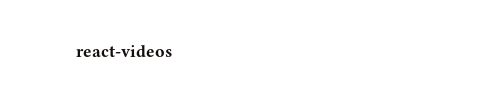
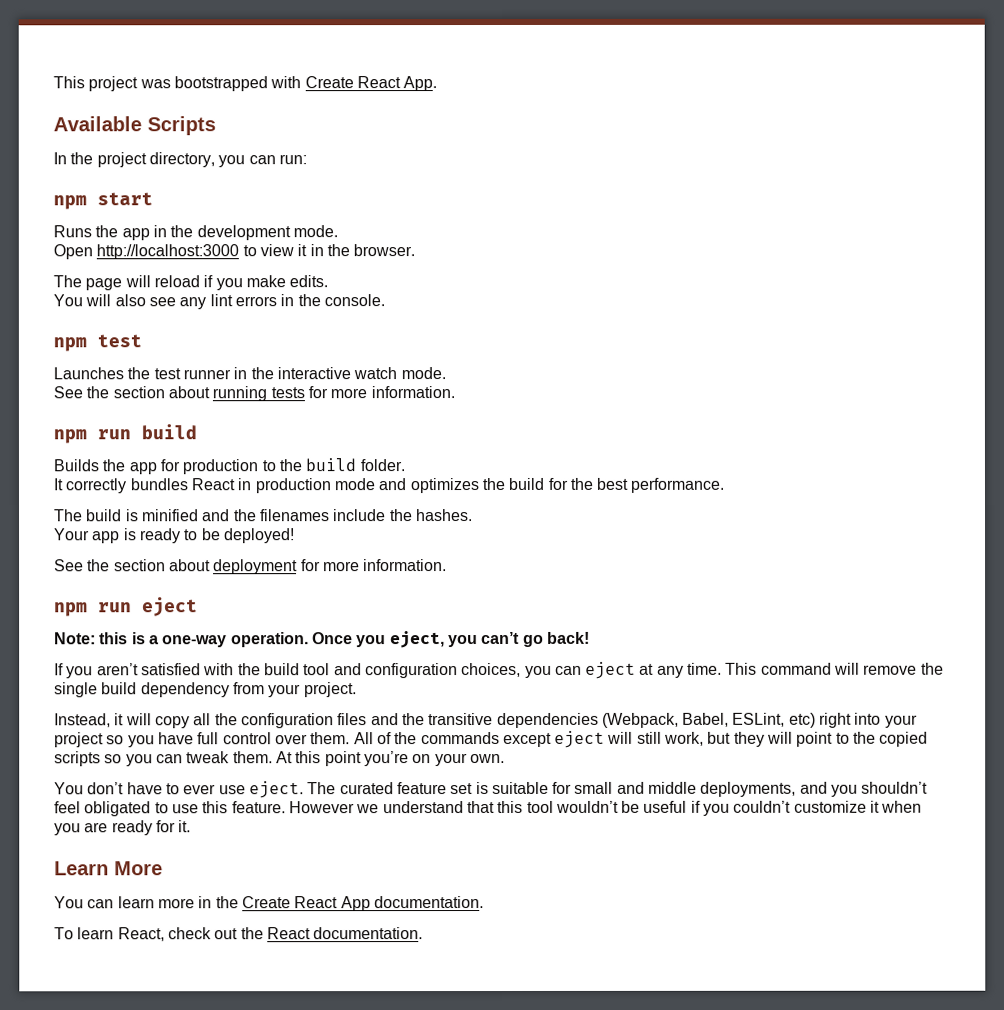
- react-videos
+ This project was bootstrapped with Create React App.
+ Available Scripts
+ In the project directory, you can run:
+ npm start
+ Runs the app in the development mode.
+ Open http://localhost:3000 to view it in the browser.
+ The page will reload if you make edits.
+ You will also see any lint errors in the console.
+ npm test
+ Launches the test runner in the interactive watch mode.
+ See the section about running tests for more information.
+ npm run build
+ Builds the app for production to the build folder.
+ It correctly bundles React in production mode and optimizes the build for the best performance.
+ The build is minified and the filenames include the hashes.
+ Your app is ready to be deployed!
+ See the section about deployment for more information.
+ npm run eject
+ Note: this is a one-way operation. Once you eject, you can’t go back!
+ If you aren’t satisfied with the build tool and configuration choices, you can eject at any time. This command will remove the single build dependency from your project.
+ Instead, it will copy all the configuration files and the transitive dependencies (Webpack, Babel, ESLint, etc) right into your project so you have full control over them. All of the commands except eject will still work, but they will point to the copied scripts so you can tweak them. At this point you’re on your own.
+ You don’t have to ever use eject. The curated feature set is suitable for small and middle deployments, and you shouldn’t feel obligated to use this feature. However we understand that this tool wouldn’t be useful if you couldn’t customize it when you are ready for it.
+ Learn More
+ You can learn more in the Create React App documentation.
+ To learn React, check out the React documentation.

